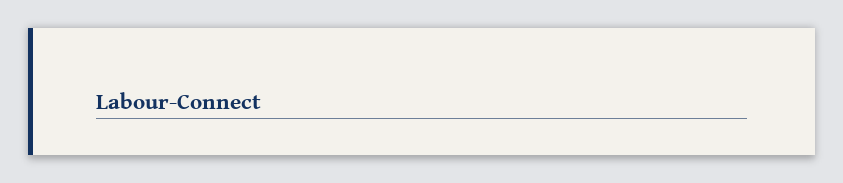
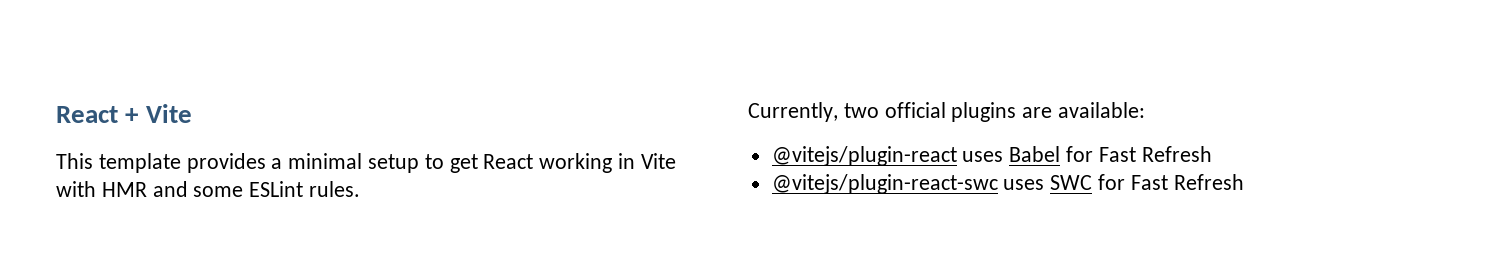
- Labour-Connect
+ React + Vite
+ This template provides a minimal setup to get React working in Vite with HMR and some ESLint rules.
+ Currently, two official plugins are available:
+ @vitejs/plugin-react uses Babel for Fast Refresh
+ @vitejs/plugin-react-swc uses SWC for Fast Refresh

